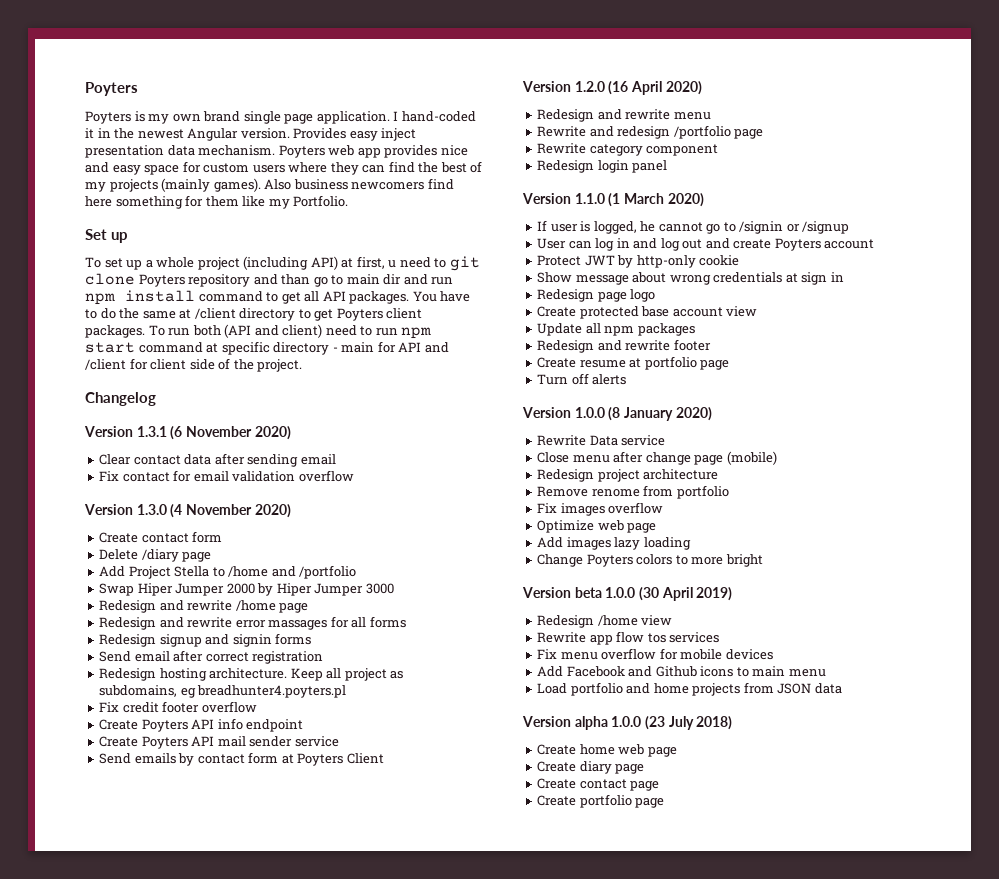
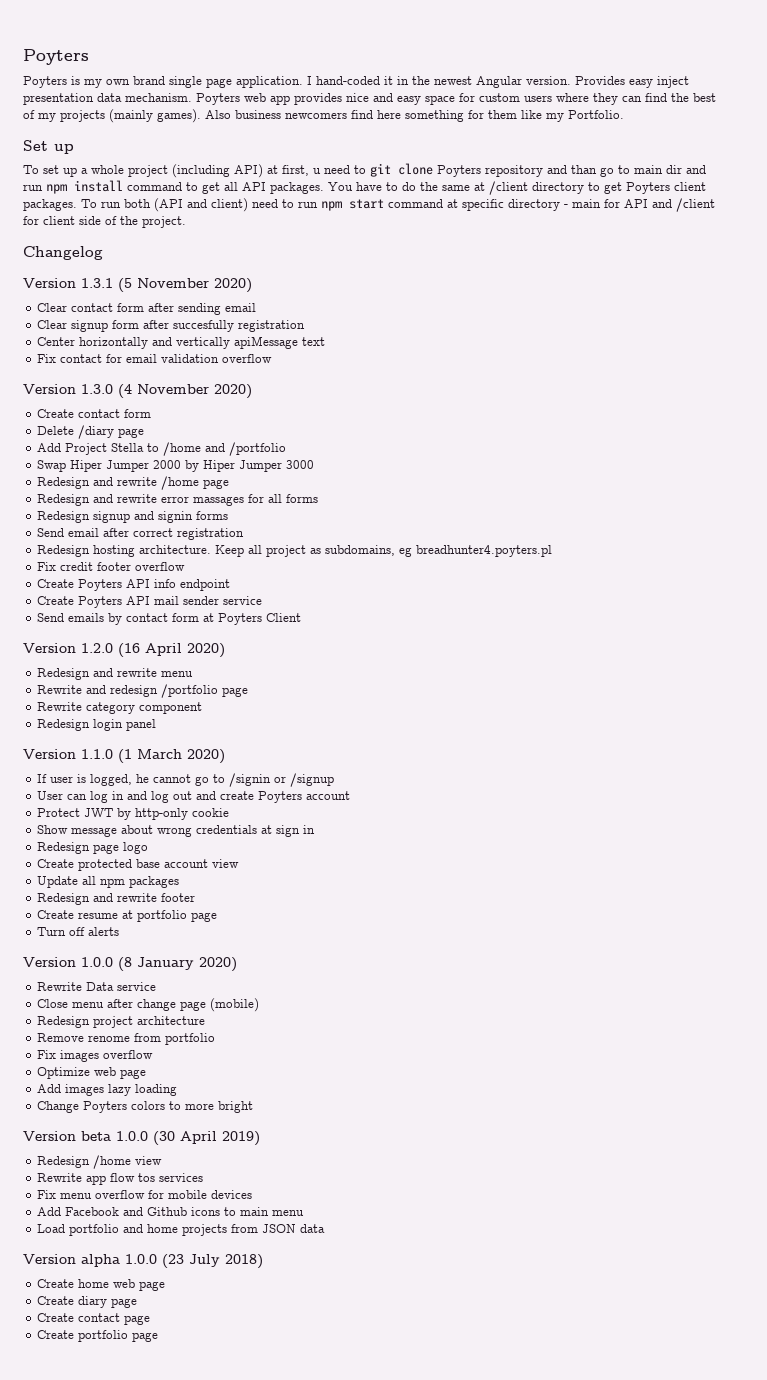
- Version 1.3.1 (6 November 2020)
+ Version 1.3.1 (5 November 2020)
- Clear contact data after sending email
+ Clear contact form after sending email
+ Clear signup form after succesfully registration
+ Center horizontally and vertically apiMessage text

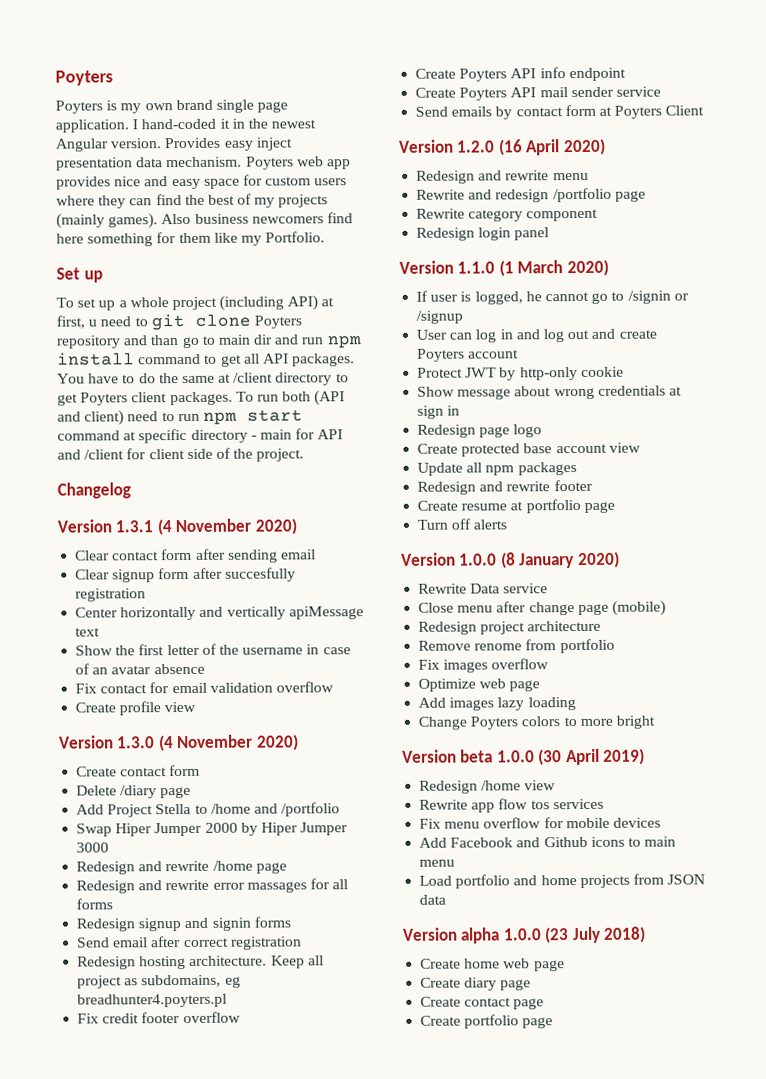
- Version 1.3.1 (5 November 2020)
+ Version 1.3.1 (4 November 2020)
+ Show the first letter of the username in case of an avatar absence
+ Create profile view

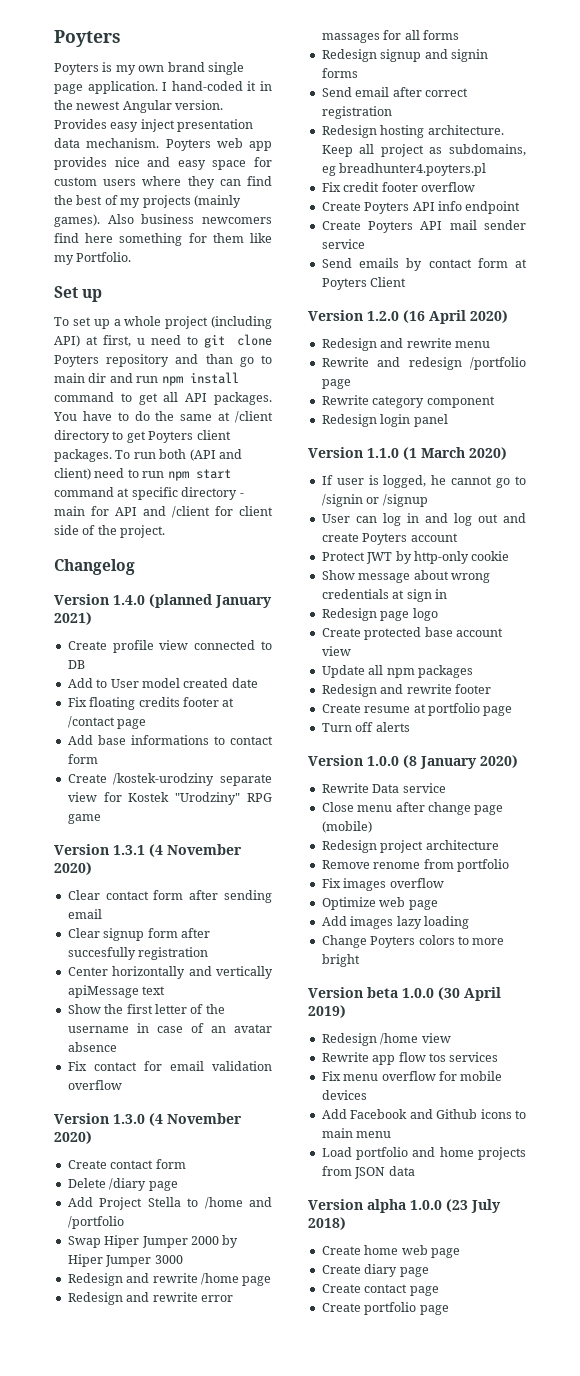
+ Version 1.4.0 (planned January 2021)
+ Create profile view connected to DB
+ Add to User model created date
+ Fix floating credits footer at /contact page
+ Add base informations to contact form
+ Create /kostek-urodziny separate view for Kostek "Urodziny" RPG game
- Create profile view

